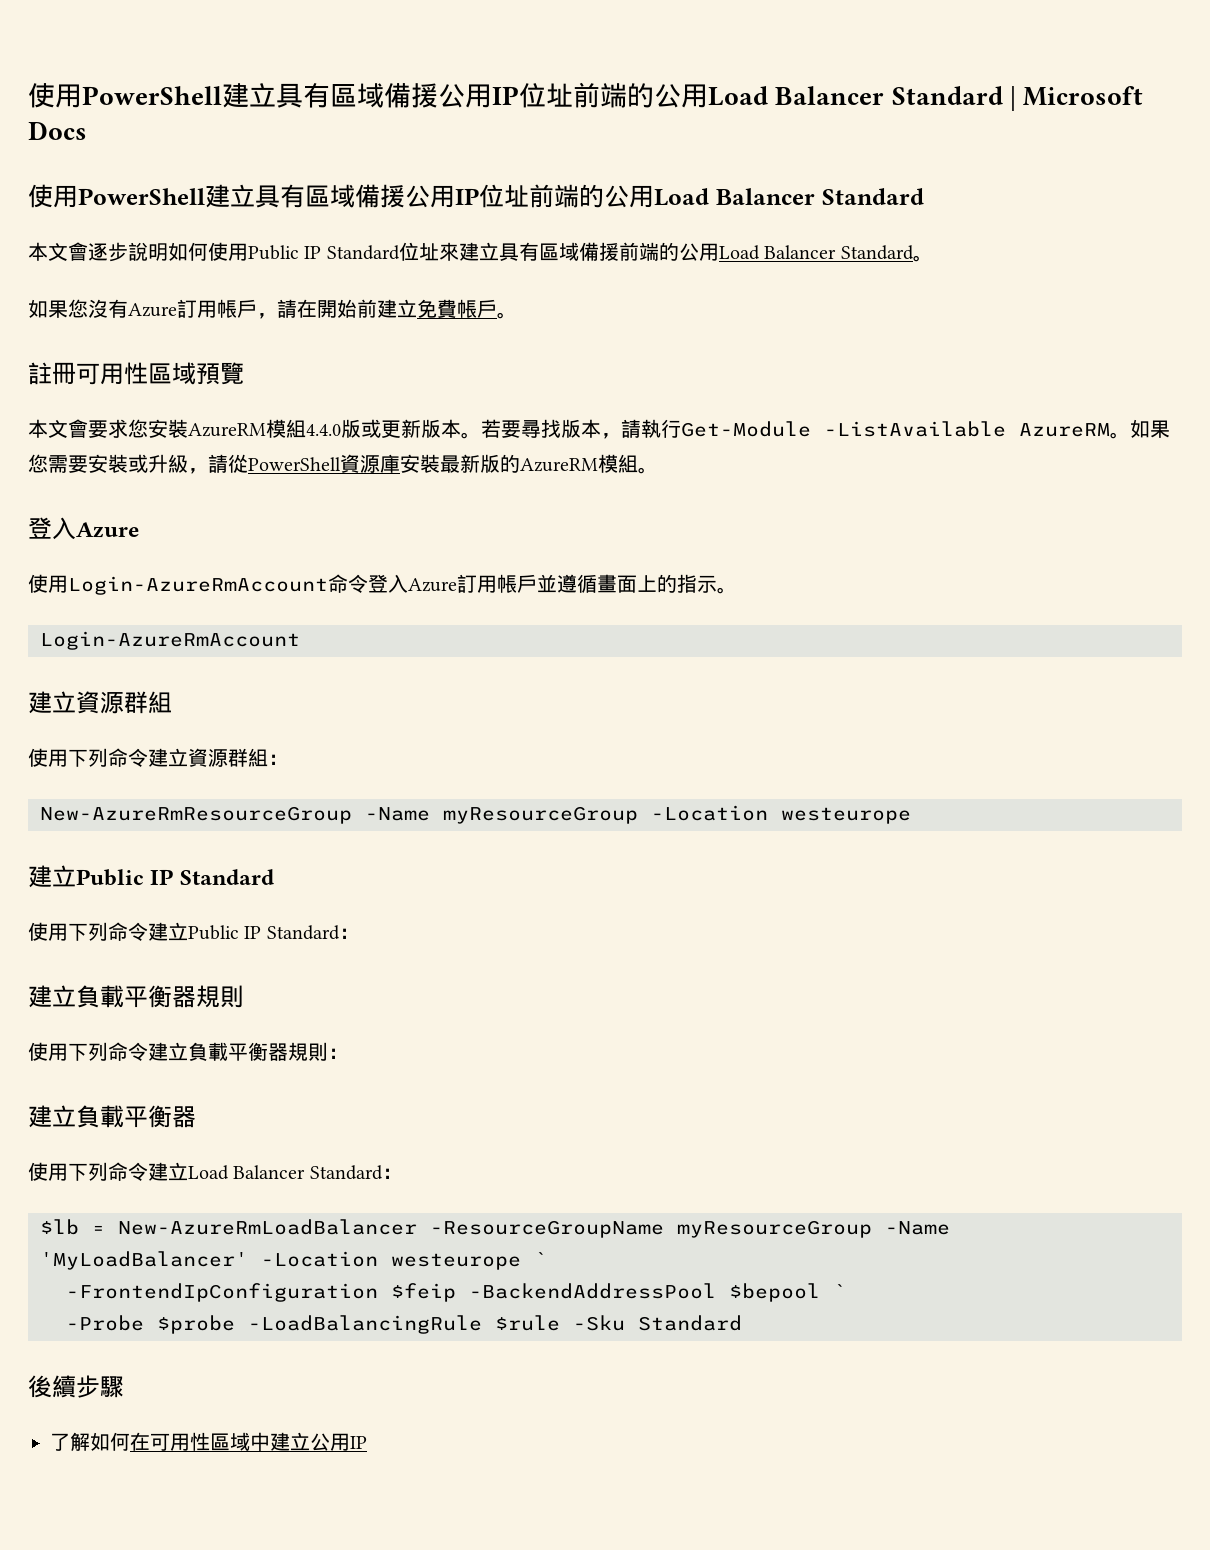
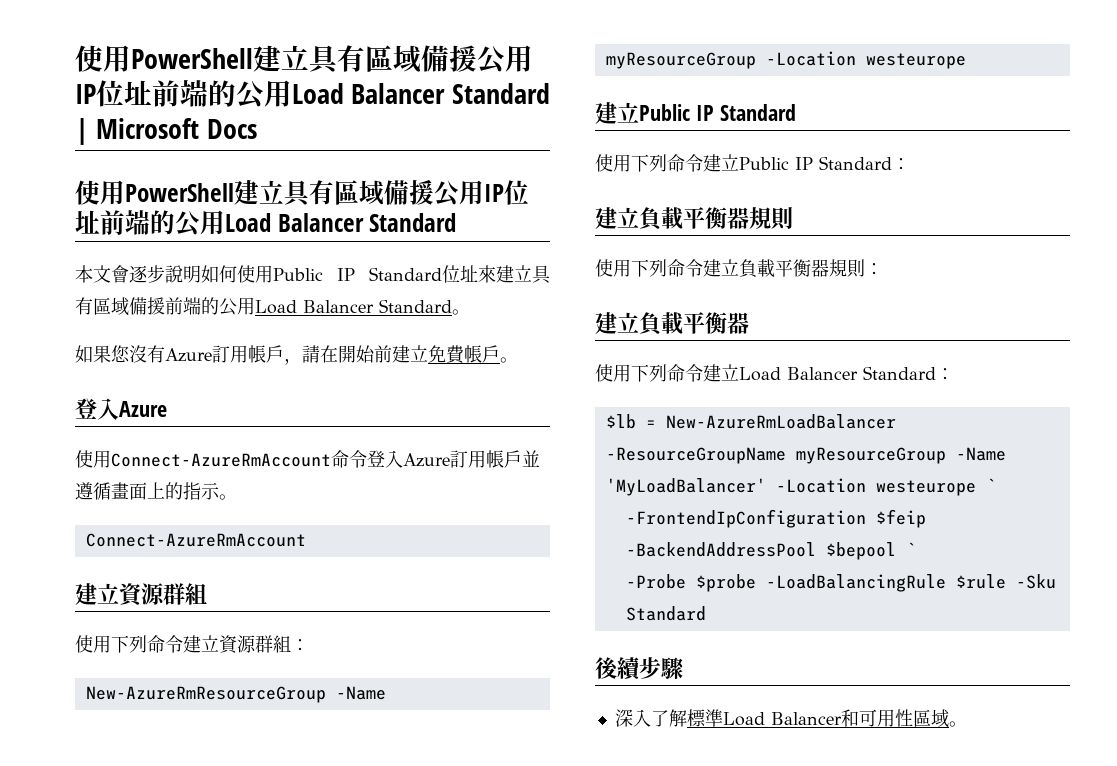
- 註冊可用性區域預覽
- 本文會要求您安裝AzureRM模組4.4.0版或更新版本。若要尋找版本，請執行Get-Module -ListAvailable AzureRM。如果您需要安裝或升級，請從PowerShell資源庫安裝最新版的AzureRM模組。
- 使用Login-AzureRmAccount命令登入Azure訂用帳戶並遵循畫面上的指示。
- Login-AzureRmAccount
+ 使用Connect-AzureRmAccount命令登入Azure訂用帳戶並遵循畫面上的指示。
+ Connect-AzureRmAccount
- 了解如何在可用性區域中建立公用IP
+ 深入了解標準Load Balancer和可用性區域。

